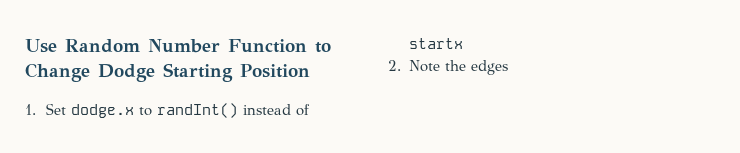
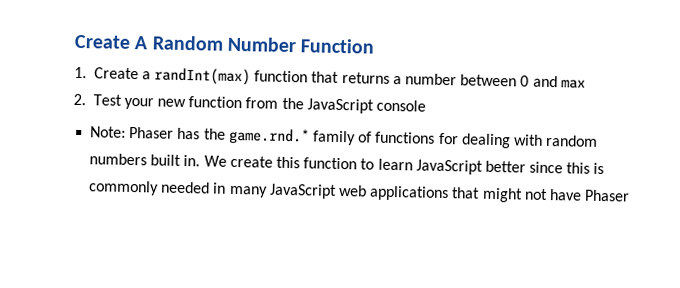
- Use Random Number Function to Change Dodge Starting Position
- 1. Set dodge.x to randInt() instead of startx
- 2. Note the edges
+ Create A Random Number Function
+ 1. Create a randInt(max) function that returns a number between 0 and max
+ 2. Test your new function from the JavaScript console
+ Note: Phaser has the game.rnd.* family of functions for dealing with random numbers built in. We create this function to learn JavaScript better since this is commonly needed in many JavaScript web applications that might not have Phaser

